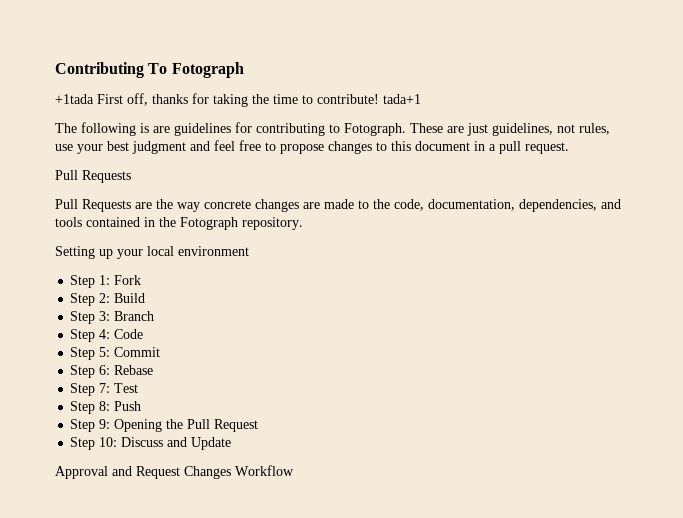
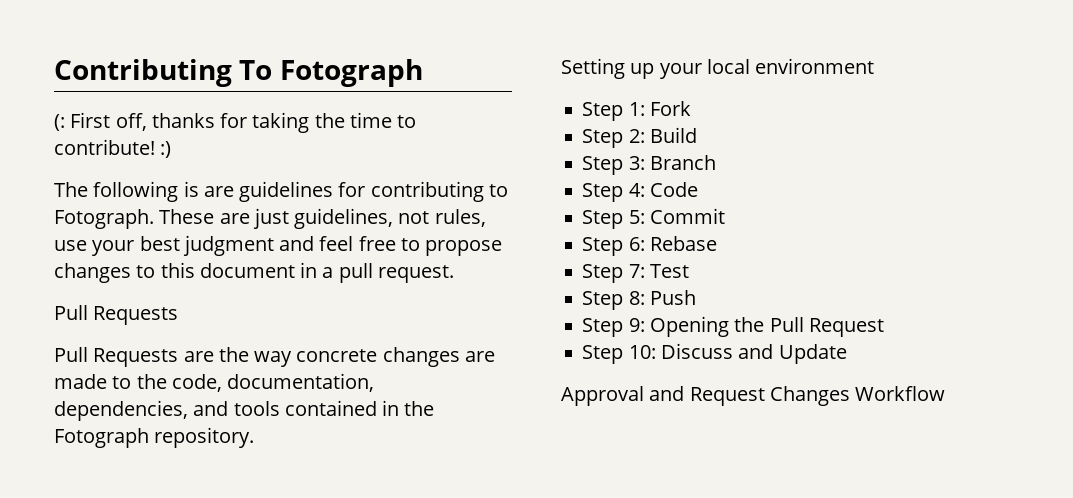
- +1tada First off, thanks for taking the time to contribute! tada+1
+ (: First off, thanks for taking the time to contribute! :)

